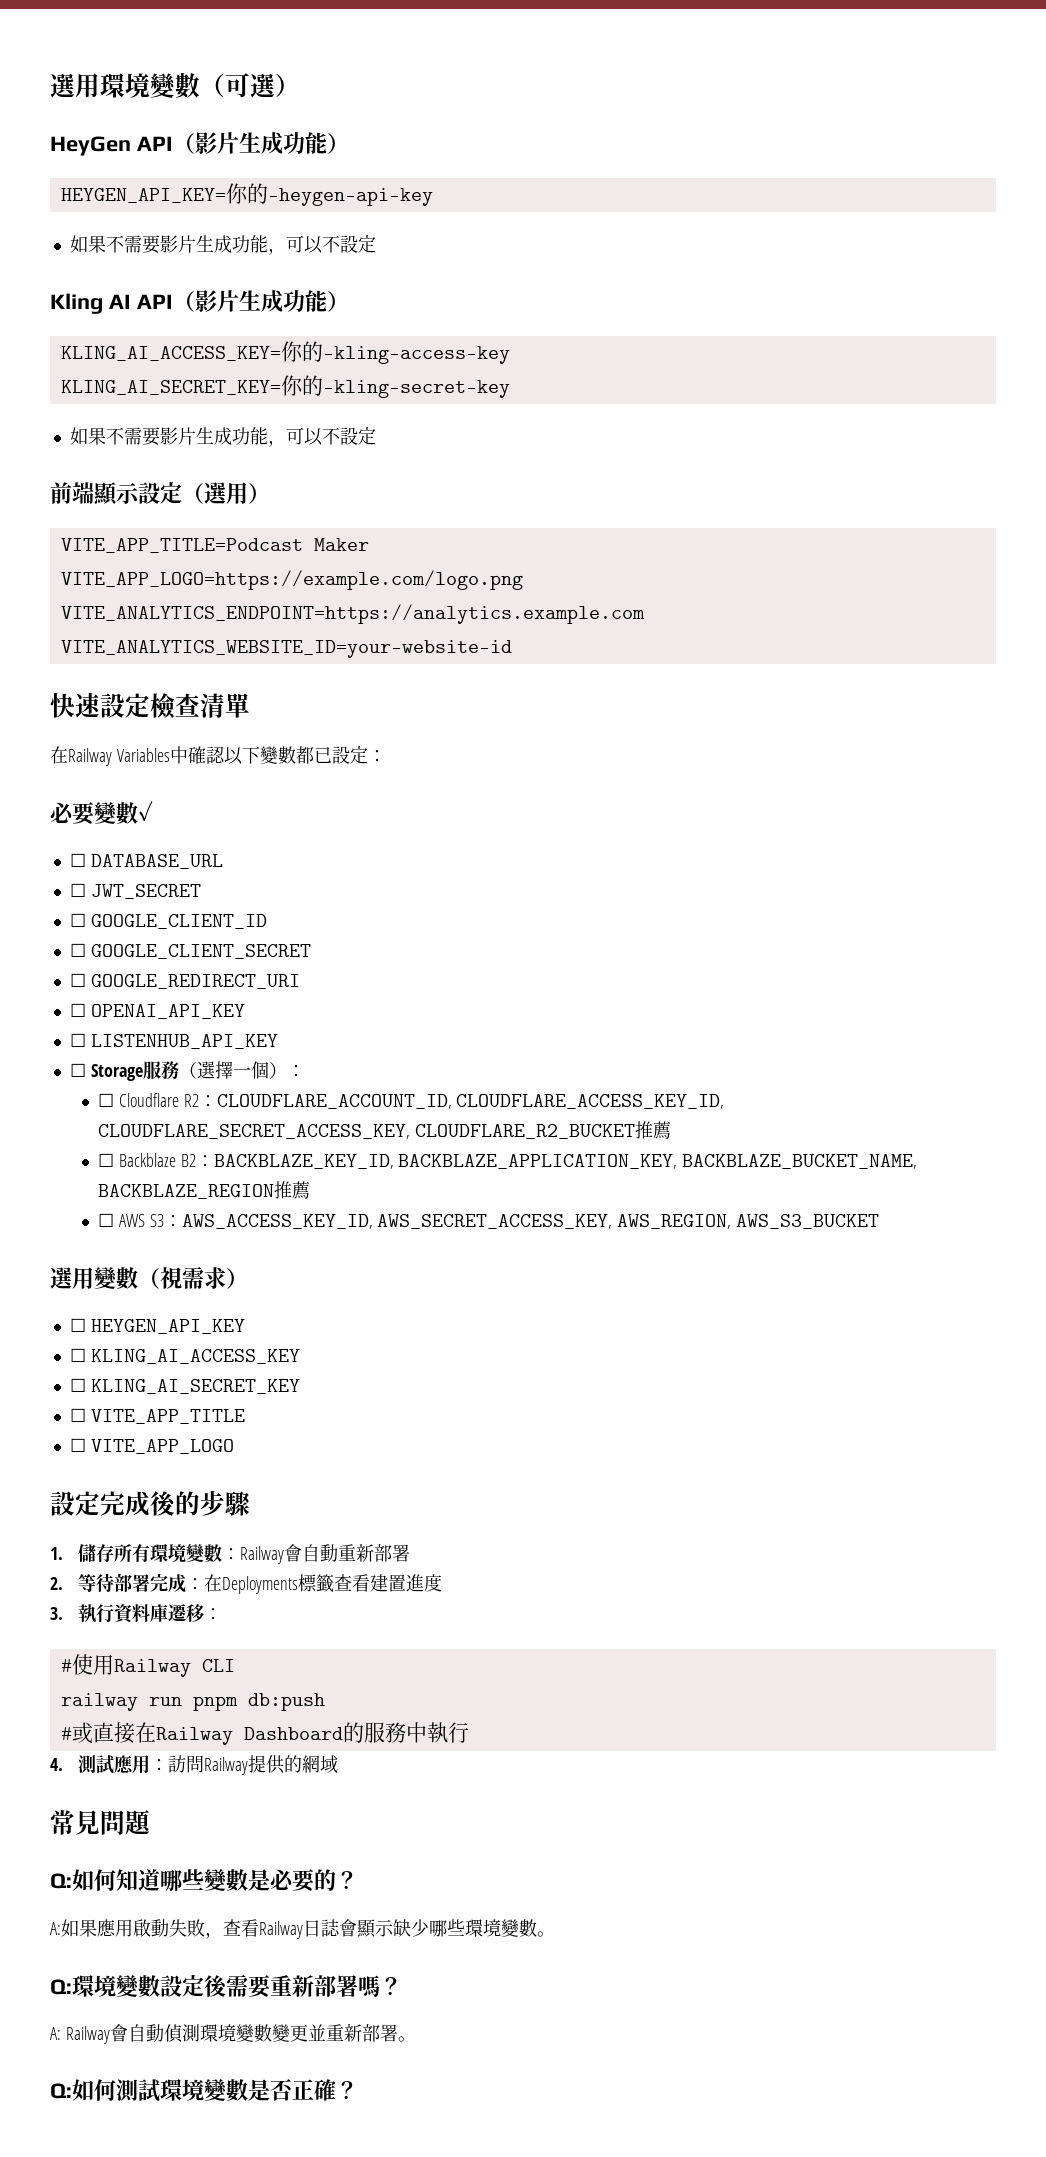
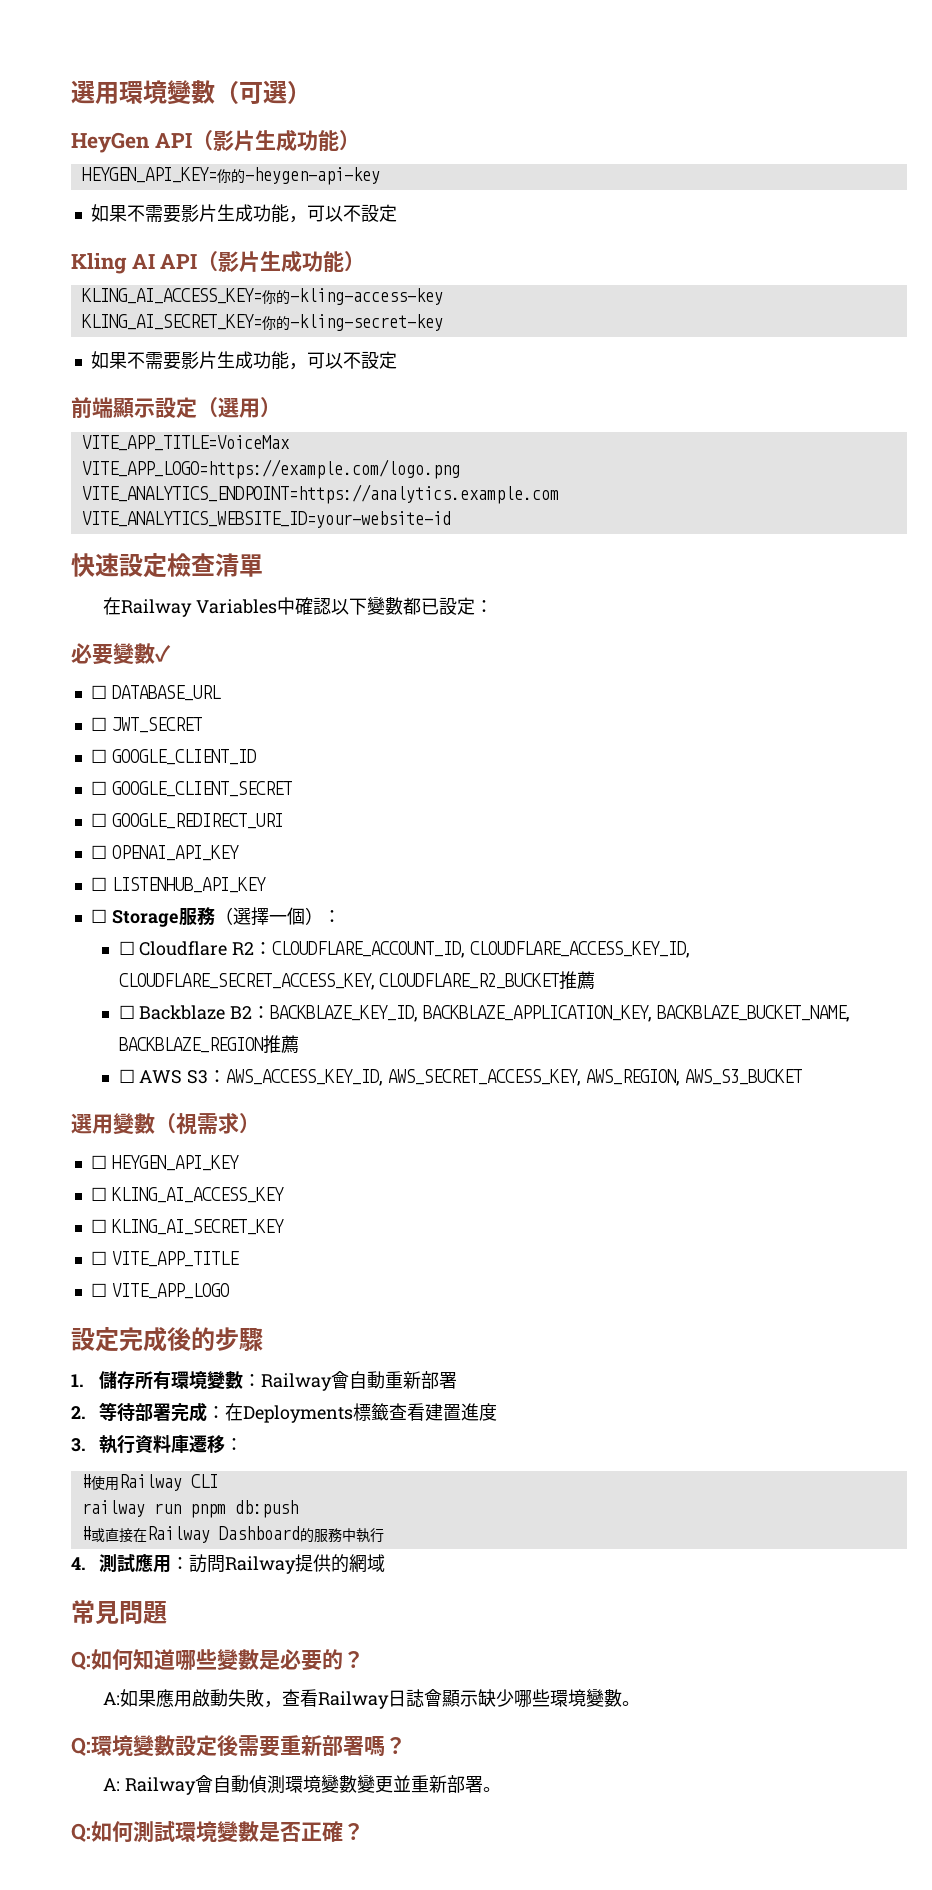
- VITE_APP_TITLE=Podcast Maker
+ VITE_APP_TITLE=VoiceMax

